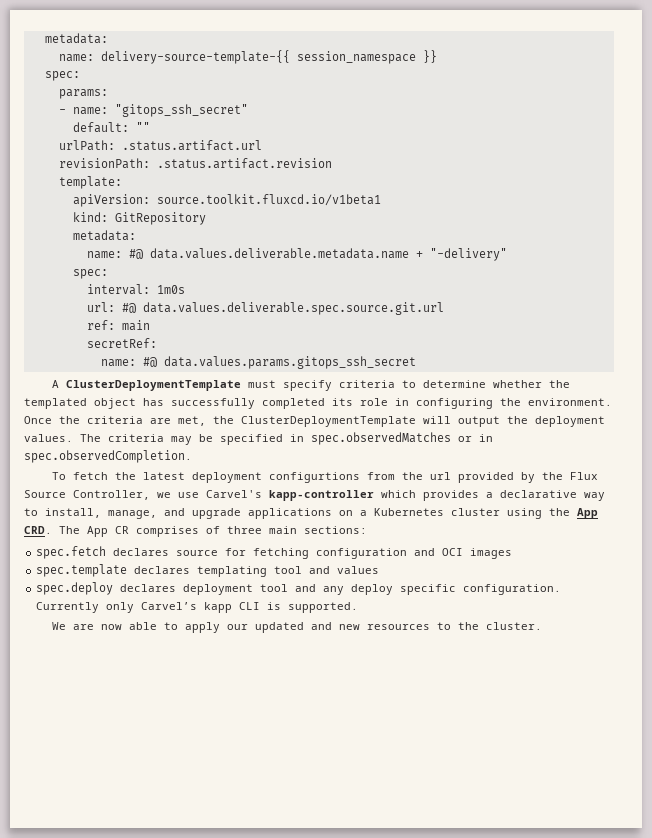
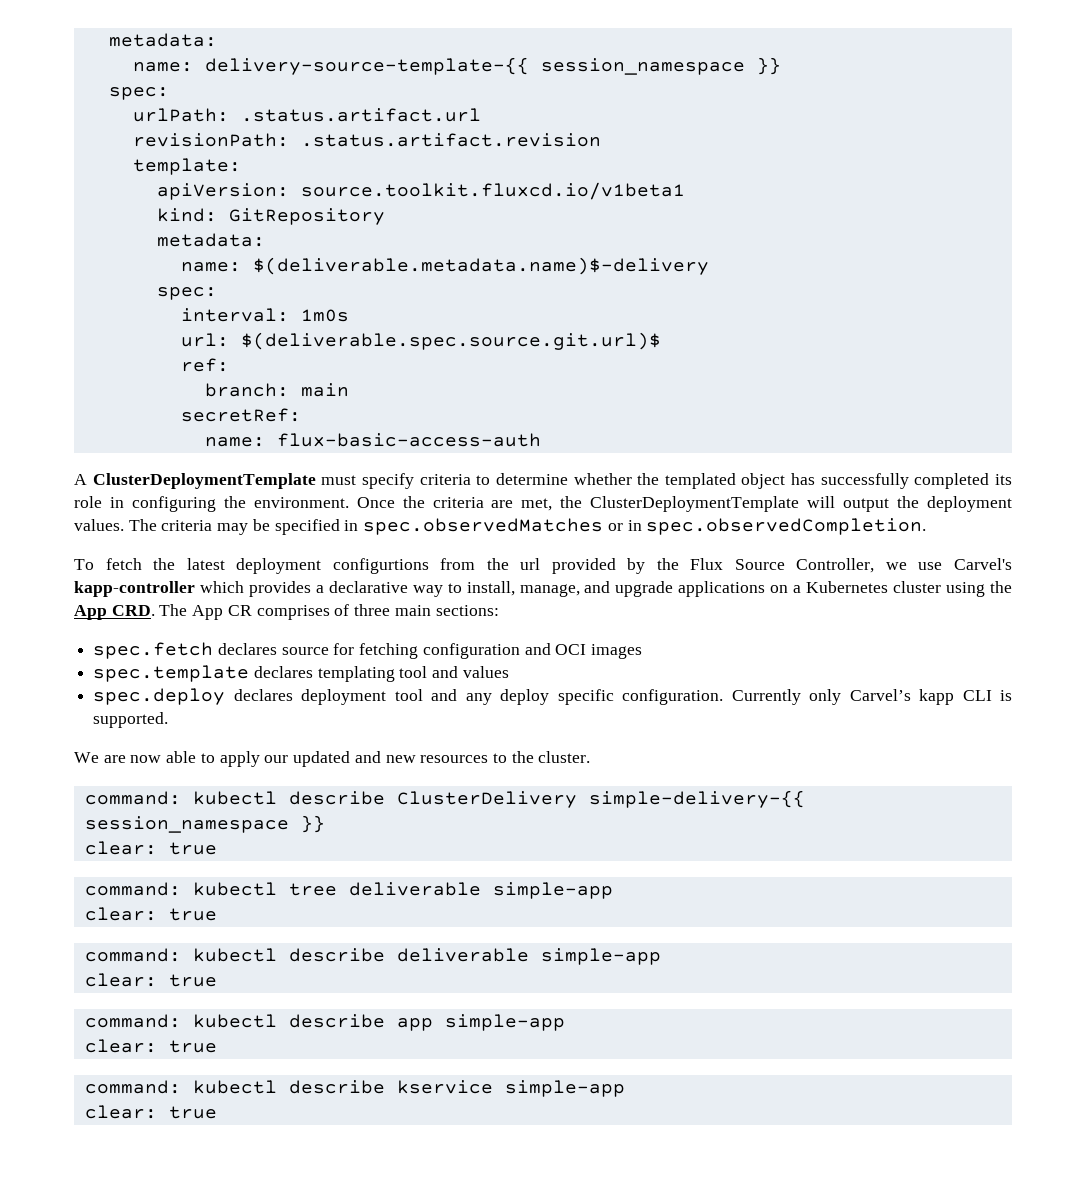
- params:
- - name: "gitops_ssh_secret"
- default: ""
- name: #@ data.values.deliverable.metadata.name + "-delivery"
+ name: $(deliverable.metadata.name)$-delivery
- url: #@ data.values.deliverable.spec.source.git.url
+ url: $(deliverable.spec.source.git.url)$
- ref: main
+ ref:
+ branch: main
- name: #@ data.values.params.gitops_ssh_secret
+ name: flux-basic-access-auth
+ command: kubectl describe ClusterDelivery simple-delivery-{{ session_namespace }}
+ clear: true
+ command: kubectl tree deliverable simple-app
+ clear: true
+ command: kubectl describe deliverable simple-app
+ clear: true
+ command: kubectl describe app simple-app
+ clear: true
+ command: kubectl describe kservice simple-app
+ clear: true

